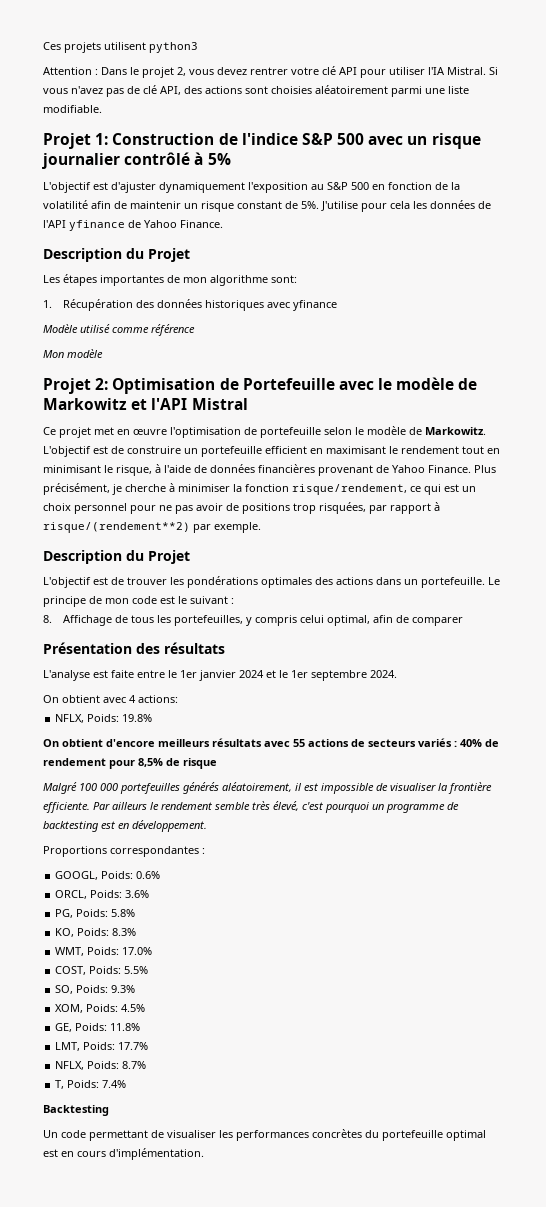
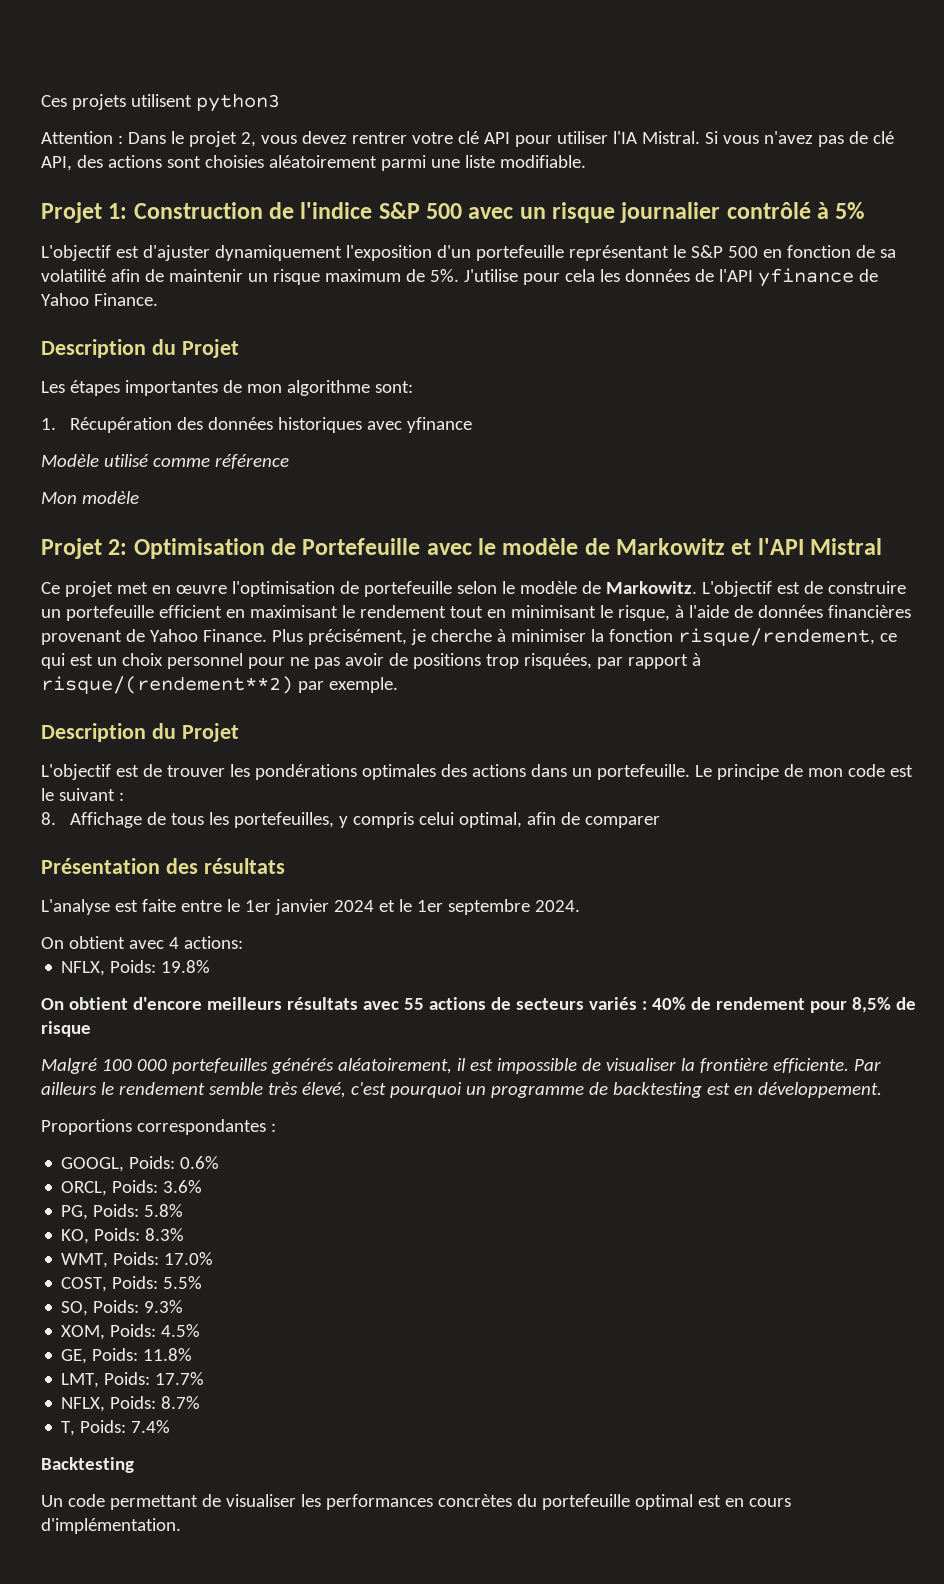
- L'objectif est d'ajuster dynamiquement l'exposition au S&P 500 en fonction de la volatilité afin de maintenir un risque constant de 5%.
+ L'objectif est d'ajuster dynamiquement l'exposition d'un portefeuille représentant le S&P 500 en fonction de sa volatilité afin de maintenir un risque maximum de 5%.

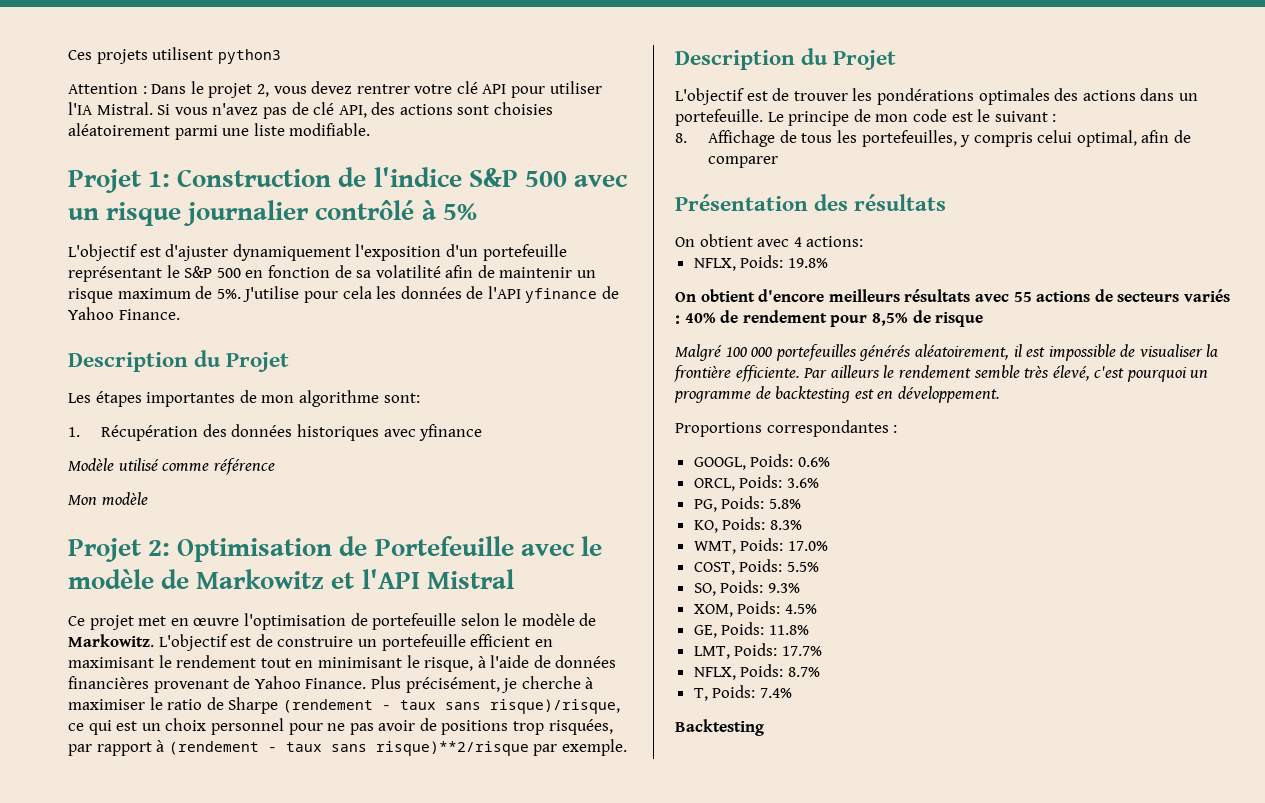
- Plus précisément, je cherche à minimiser la fonction risque/rendement, ce qui est un choix personnel pour ne pas avoir de positions trop risquées, par rapport à risque/(rendement**2) par exemple.
+ Plus précisément, je cherche à maximiser le ratio de Sharpe (rendement - taux sans risque)/risque, ce qui est un choix personnel pour ne pas avoir de positions trop risquées, par rapport à (rendement - taux sans risque)**2/risque par exemple.
- L'analyse est faite entre le 1er janvier 2024 et le 1er septembre 2024.
- Un code permettant de visualiser les performances concrètes du portefeuille optimal est en cours d'implémentation.

